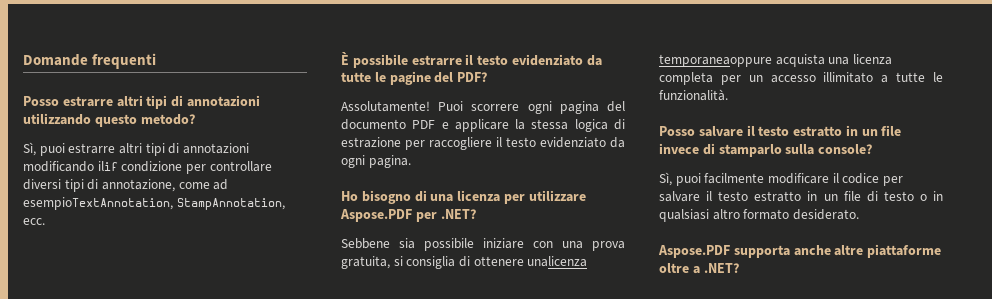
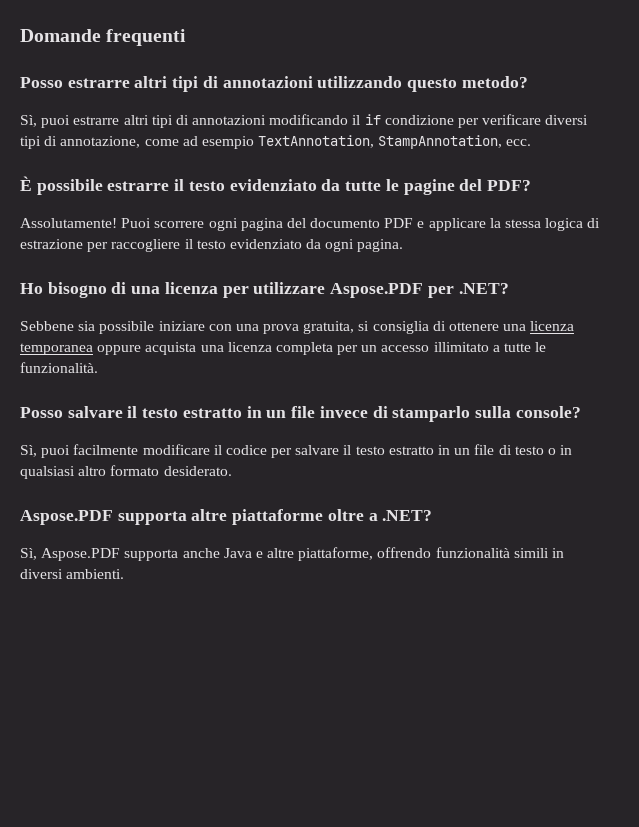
- Sì, puoi estrarre altri tipi di annotazioni modificando ilif condizione per controllare diversi tipi di annotazione, come ad esempioTextAnnotation, StampAnnotation, ecc.
+ Sì, puoi estrarre altri tipi di annotazioni modificando il if condizione per verificare diversi tipi di annotazione, come ad esempio TextAnnotation, StampAnnotation, ecc.
- Sebbene sia possibile iniziare con una prova gratuita, si consiglia di ottenere unalicenza temporaneaoppure acquista una licenza completa per un accesso illimitato a tutte le funzionalità.
+ Sebbene sia possibile iniziare con una prova gratuita, si consiglia di ottenere una licenza temporanea oppure acquista una licenza completa per un accesso illimitato a tutte le funzionalità.
- Aspose.PDF supporta anche altre piattaforme oltre a .NET?
+ Aspose.PDF supporta altre piattaforme oltre a .NET?
+ Sì, Aspose.PDF supporta anche Java e altre piattaforme, offrendo funzionalità simili in diversi ambienti.

